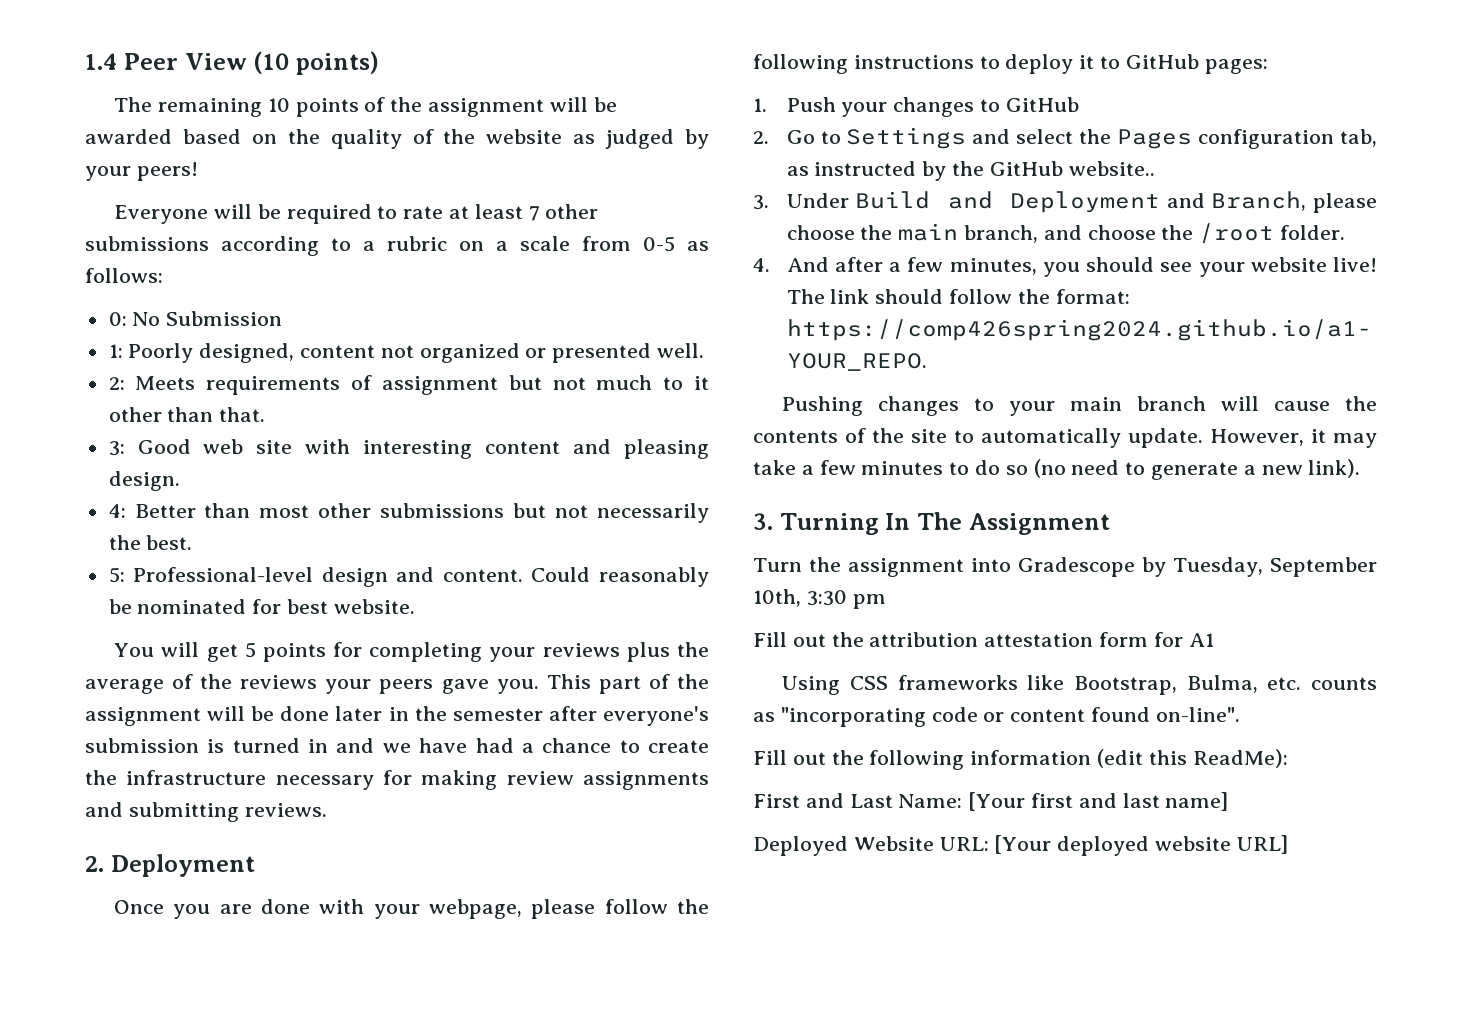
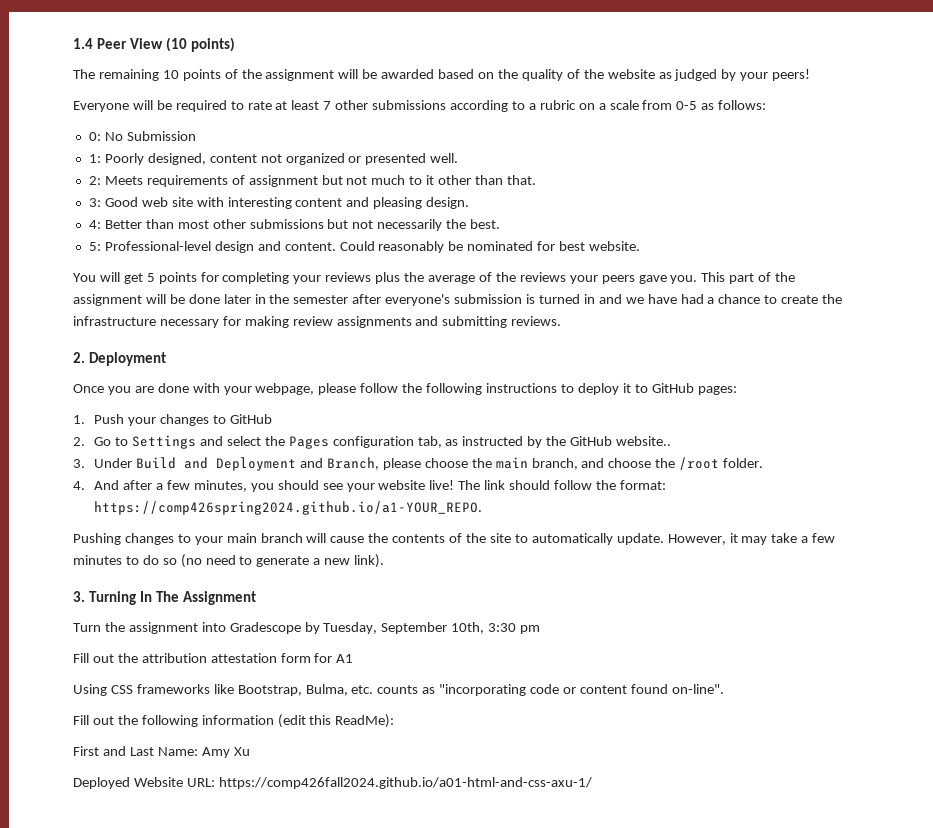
- First and Last Name: [Your first and last name]
+ First and Last Name: Amy Xu
- Deployed Website URL: [Your deployed website URL]
+ Deployed Website URL: https://comp426fall2024.github.io/a01-html-and-css-axu-1/

